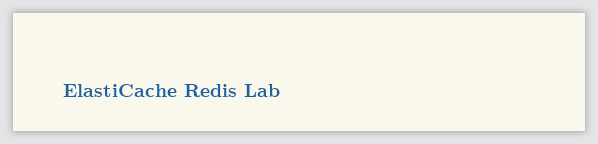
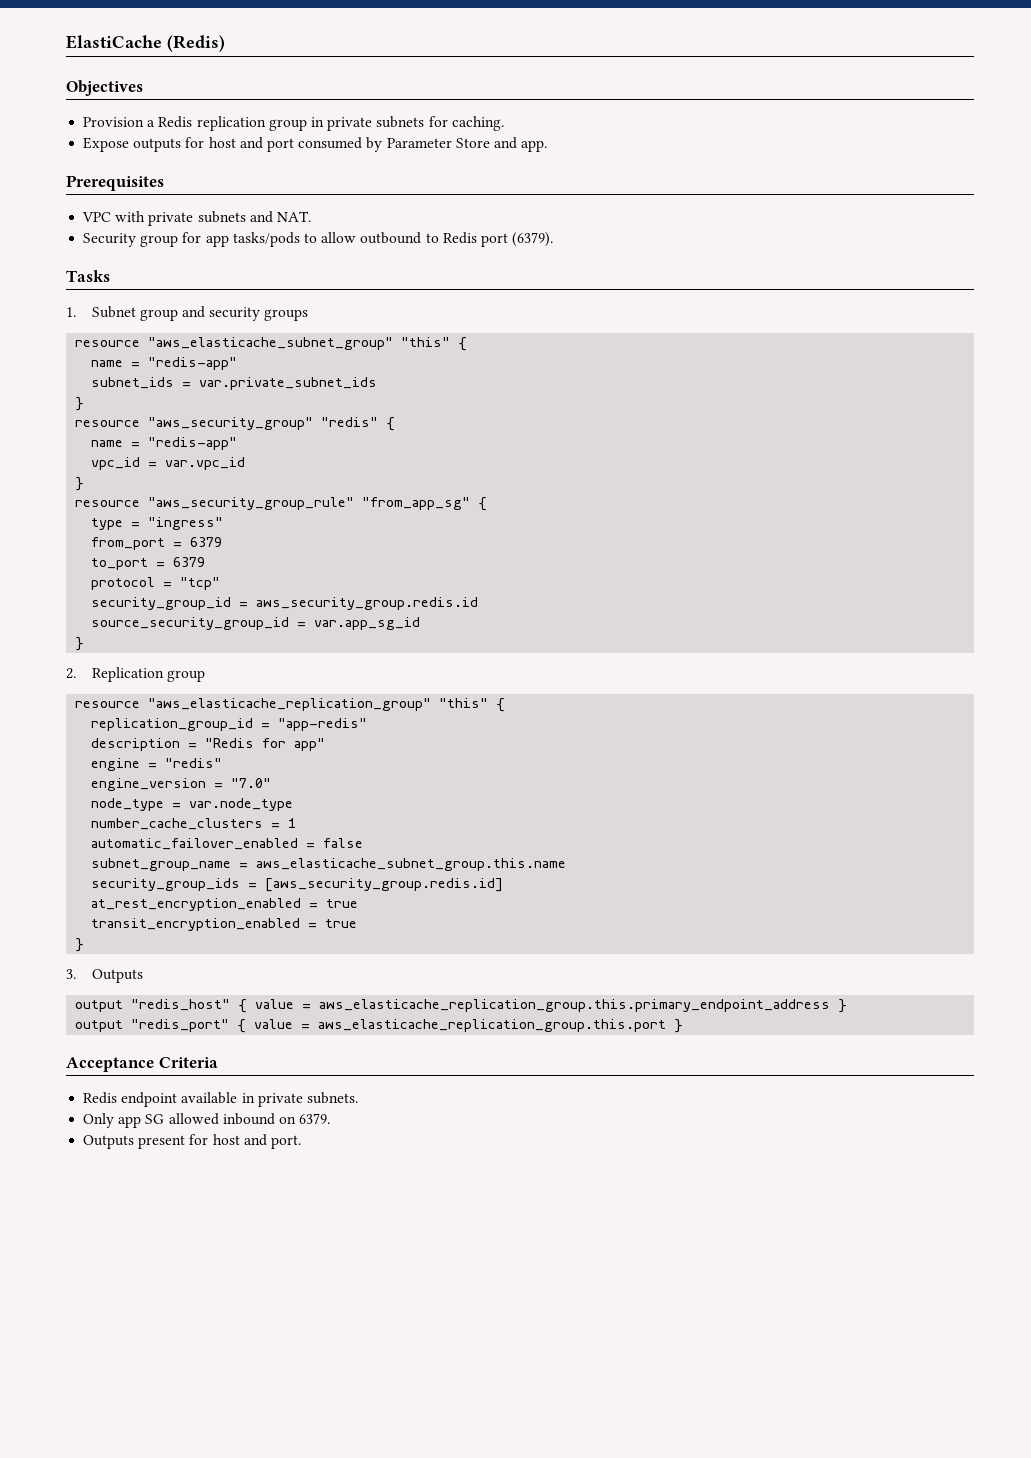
- ElastiCache Redis Lab
+ ElastiCache (Redis)
+ Objectives
+ Provision a Redis replication group in private subnets for caching.
+ Expose outputs for host and port consumed by Parameter Store and app.
+ Prerequisites
+ VPC with private subnets and NAT.
+ Security group for app tasks/pods to allow outbound to Redis port (6379).
+ Tasks
+ 1. Subnet group and security groups
+ resource "aws_elasticache_subnet_group" "this" {
+ name = "redis-app"
+ subnet_ids = var.private_subnet_ids
+ }
+ resource "aws_security_group" "redis" {
+ name = "redis-app"
+ vpc_id = var.vpc_id
+ }
+ resource "aws_security_group_rule" "from_app_sg" {
+ type = "ingress"
+ from_port = 6379
+ to_port = 6379
+ protocol = "tcp"
+ security_group_id = aws_security_group.redis.id
+ source_security_group_id = var.app_sg_id
+ }
+ 2. Replication group
+ resource "aws_elasticache_replication_group" "this" {
+ replication_group_id = "app-redis"
+ description = "Redis for app"
+ engine = "redis"
+ engine_version = "7.0"
+ node_type = var.node_type
+ number_cache_clusters = 1
+ automatic_failover_enabled = false
+ subnet_group_name = aws_elasticache_subnet_group.this.name
+ security_group_ids = [aws_security_group.redis.id]
+ at_rest_encryption_enabled = true
+ transit_encryption_enabled = true
+ }
+ 3. Outputs
+ output "redis_host" { value = aws_elasticache_replication_group.this.primary_endpoint_address }
+ output "redis_port" { value = aws_elasticache_replication_group.this.port }
+ Acceptance Criteria
+ Redis endpoint available in private subnets.
+ Only app SG allowed inbound on 6379.
+ Outputs present for host and port.

